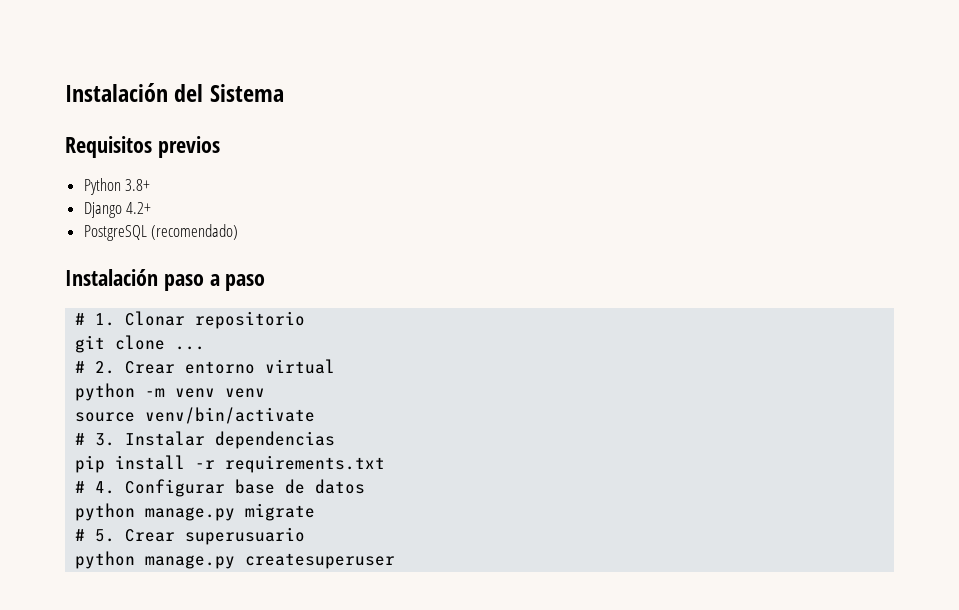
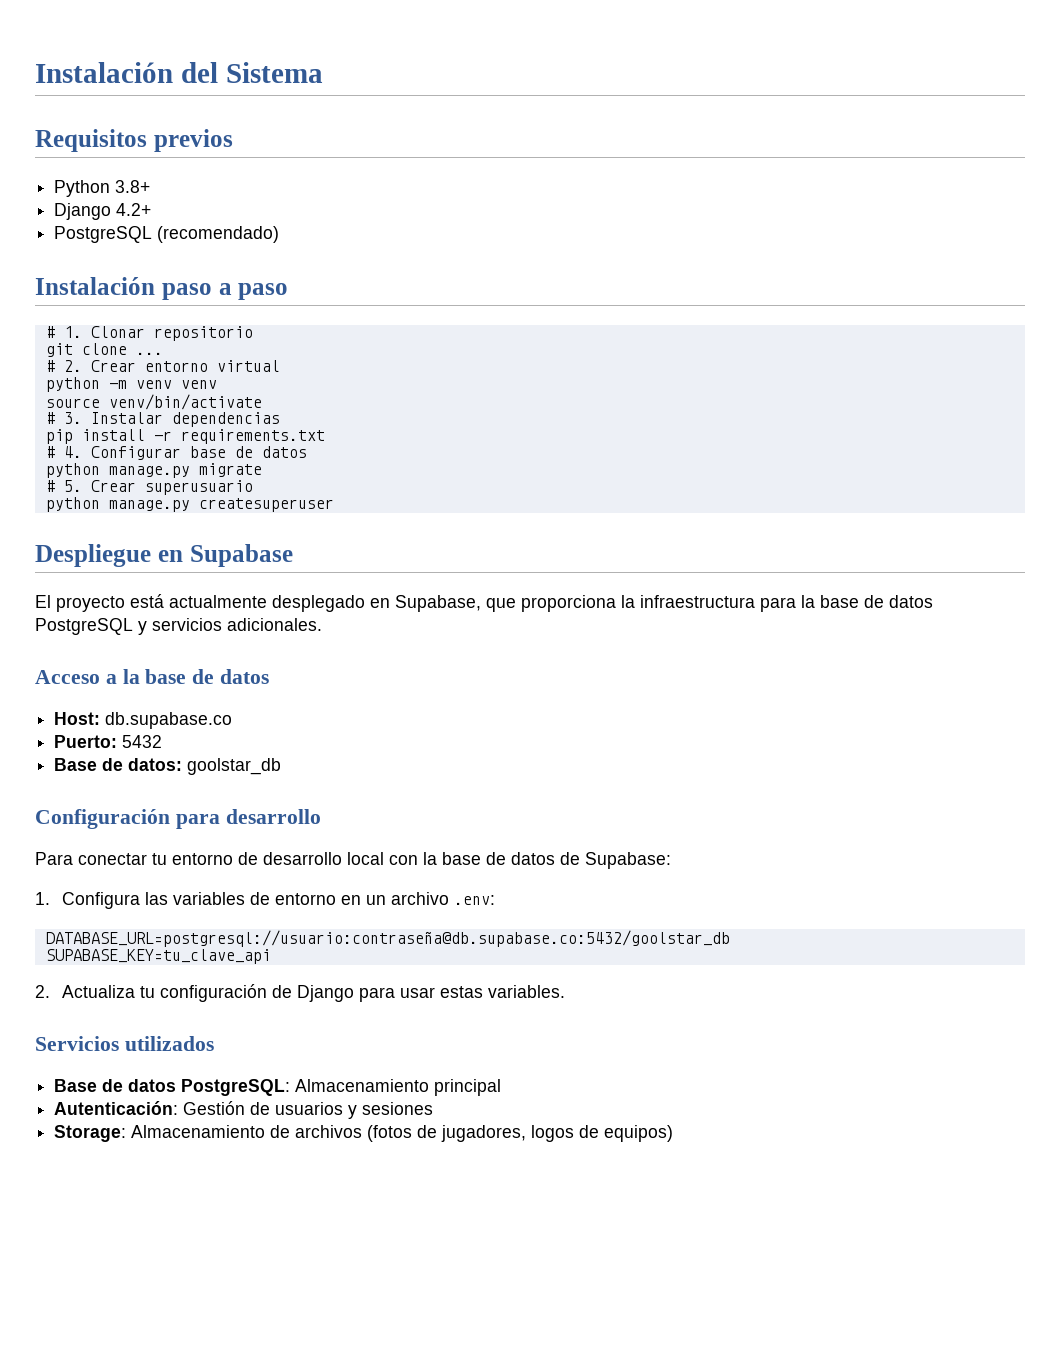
+ Despliegue en Supabase
+ El proyecto está actualmente desplegado en Supabase, que proporciona la infraestructura para la base de datos PostgreSQL y servicios adicionales.
+ Acceso a la base de datos
+ Host: db.supabase.co
+ Puerto: 5432
+ Base de datos: goolstar_db
+ Configuración para desarrollo
+ Para conectar tu entorno de desarrollo local con la base de datos de Supabase:
+ 1. Configura las variables de entorno en un archivo .env:
+ DATABASE_URL=postgresql://usuario:contraseña@db.supabase.co:5432/goolstar_db
+ SUPABASE_KEY=tu_clave_api
+ 2. Actualiza tu configuración de Django para usar estas variables.
+ Servicios utilizados
+ Base de datos PostgreSQL: Almacenamiento principal
+ Autenticación: Gestión de usuarios y sesiones
+ Storage: Almacenamiento de archivos (fotos de jugadores, logos de equipos)

